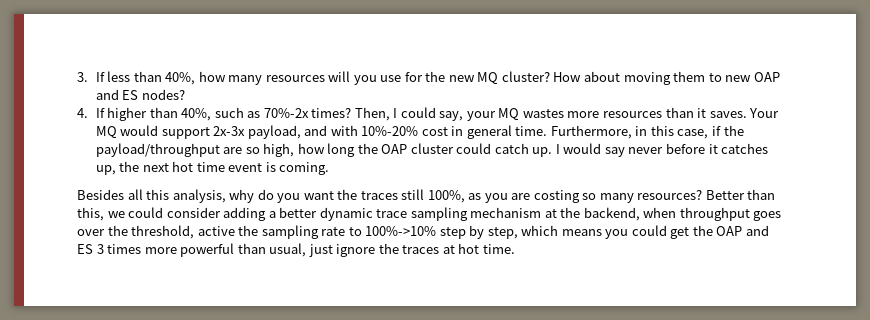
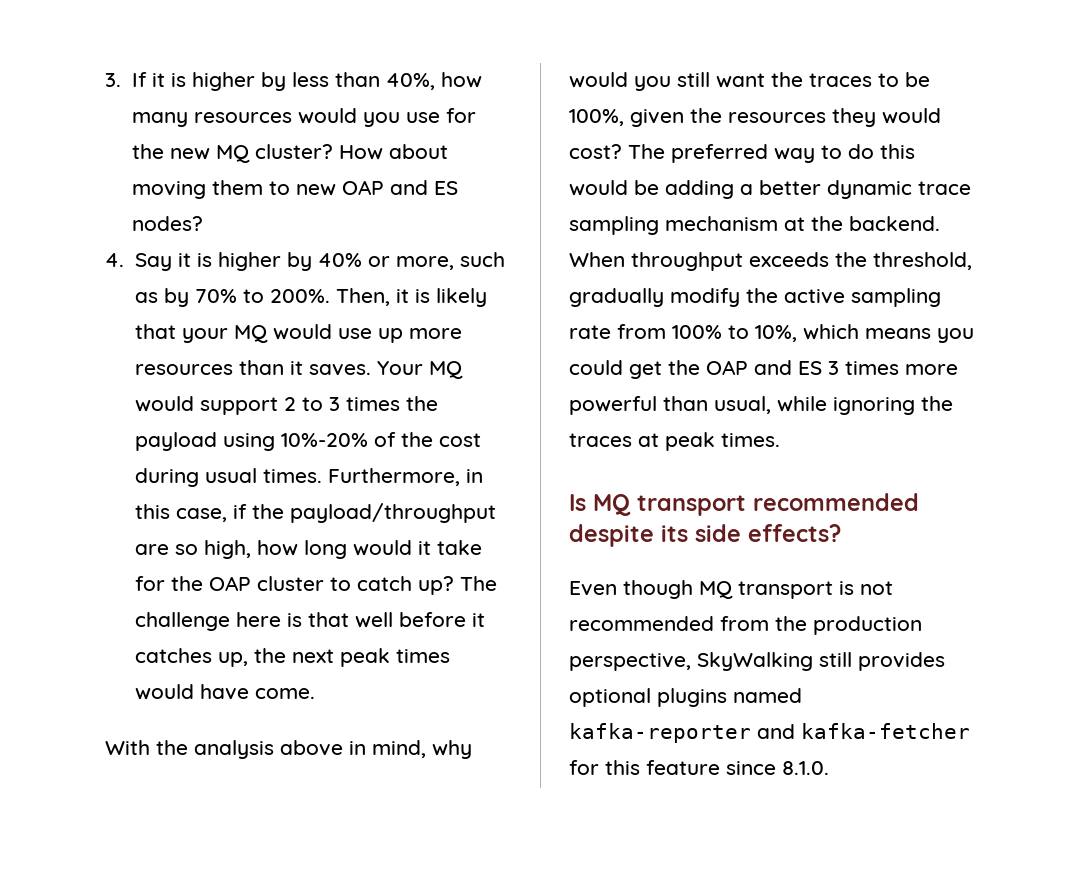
- 3. If less than 40%, how many resources will you use for the new MQ cluster?
+ 3. If it is higher by less than 40%, how many resources would you use for the new MQ cluster?
- 4. If higher than 40%, such as 70%-2x times? Then, I could say, your MQ wastes more resources than it saves.
+ 4. Say it is higher by 40% or more, such as by 70% to 200%. Then, it is likely that your MQ would use up more resources than it saves.
- Your MQ would support 2x-3x payload, and with 10%-20% cost in general time.
+ Your MQ would support 2 to 3 times the payload using 10%-20% of the cost during usual times.
- Furthermore, in this case, if the payload/throughput are so high, how long the OAP cluster could catch up. I would say never before it catches up, the next hot time event is coming.
- Besides all this analysis, why do you want the traces still 100%, as you are costing so many resources? Better than this, we could consider adding a better dynamic trace sampling mechanism at the backend, when throughput goes over the threshold, active the sampling rate to 100%->10% step by step, which means you could get the OAP and ES 3 times more powerful than usual, just ignore the traces at hot time.
+ Furthermore, in this case, if the payload/throughput are so high, how long would it take for the OAP cluster to catch up? The challenge here is that well before it catches up, the next peak times would have come.
+ With the analysis above in mind, why would you still want the traces to be 100%, given the resources they would cost? The preferred way to do this would be adding a better dynamic trace sampling mechanism at the backend. When throughput exceeds the threshold, gradually modify the active sampling rate from 100% to 10%, which means you could get the OAP and ES 3 times more powerful than usual, while ignoring the traces at peak times.
+ Is MQ transport recommended despite its side effects?
+ Even though MQ transport is not recommended from the production perspective, SkyWalking still provides optional plugins named kafka-reporter and kafka-fetcher for this feature since 8.1.0.

